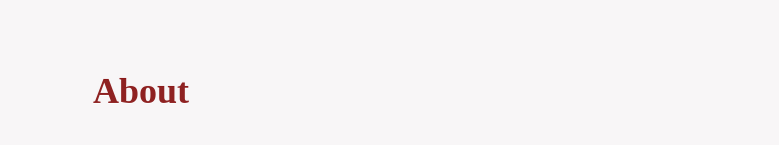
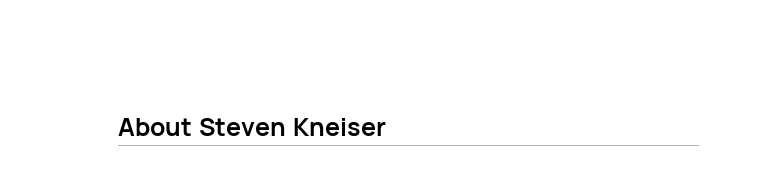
- About
+ About Steven Kneiser

